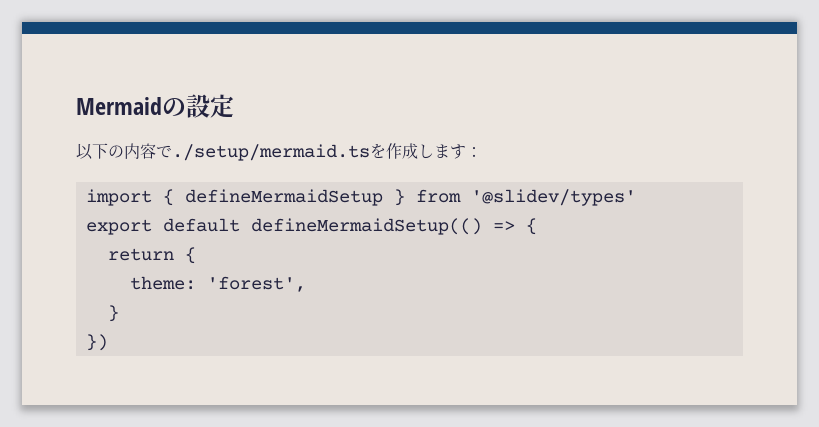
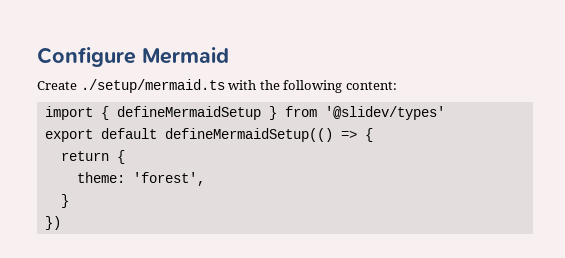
- Mermaidの設定
- 以下の内容で./setup/mermaid.tsを作成します：
+ Configure Mermaid
+ Create ./setup/mermaid.ts with the following content:

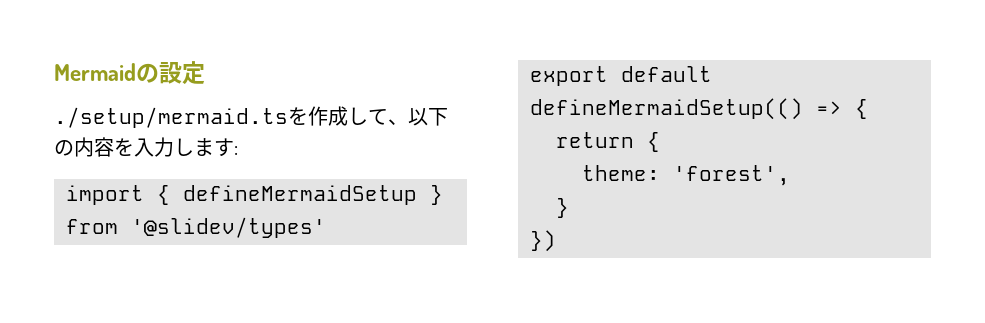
- Configure Mermaid
- Create ./setup/mermaid.ts with the following content:
+ Mermaidの設定
+ ./setup/mermaid.tsを作成して、以下の内容を入力します:

